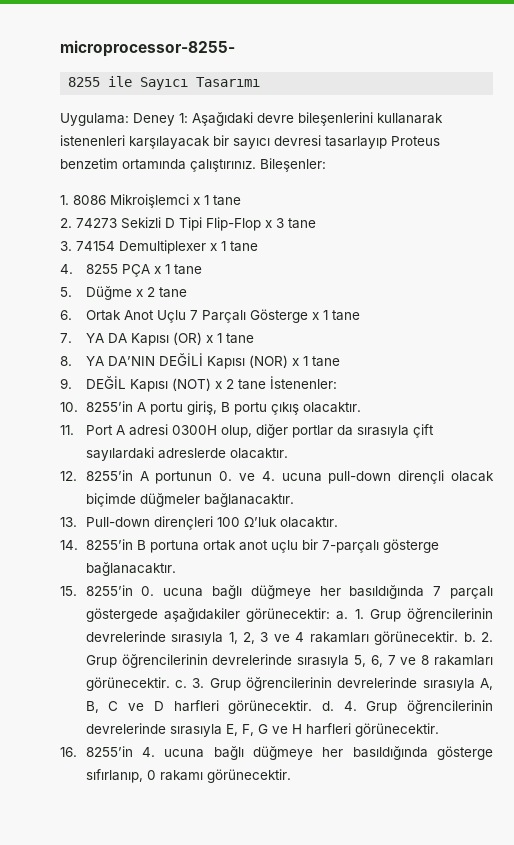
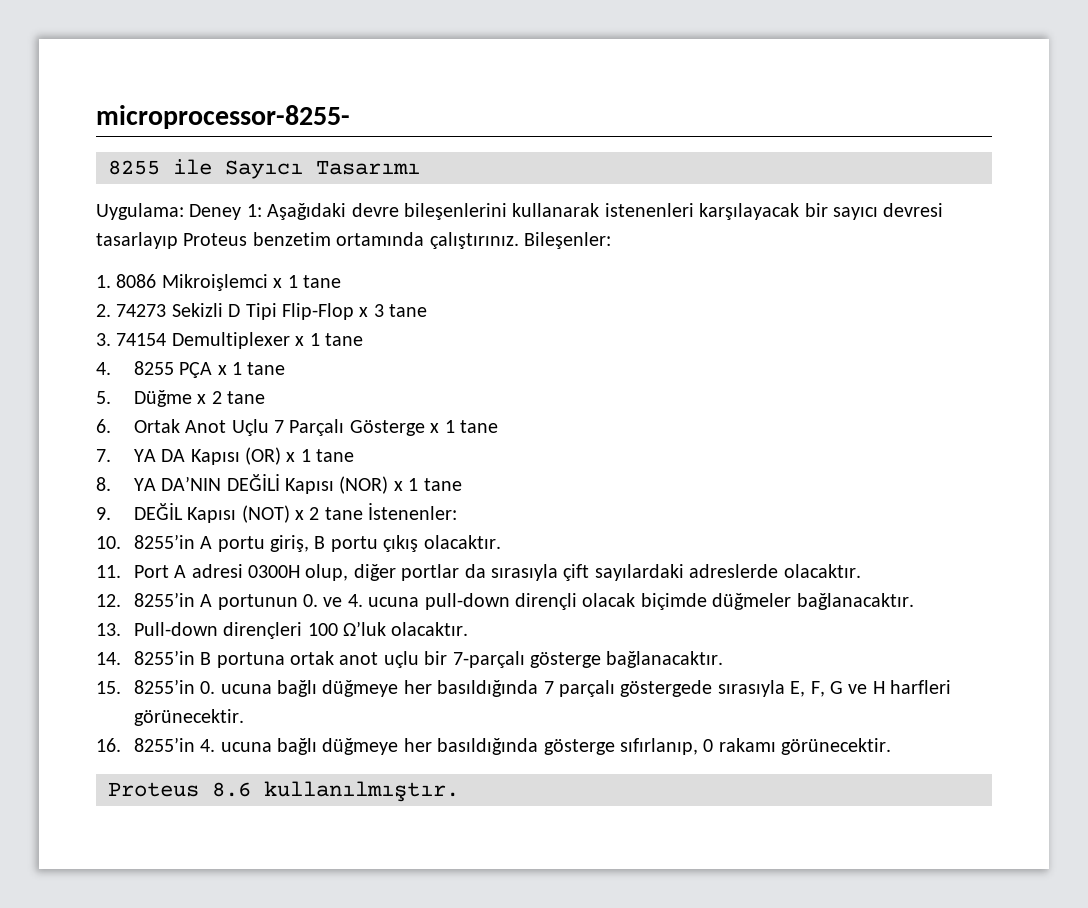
- 15. 8255’in 0. ucuna bağlı düğmeye her basıldığında 7 parçalı göstergede aşağıdakiler görünecektir: a. 1. Grup öğrencilerinin devrelerinde sırasıyla 1, 2, 3 ve 4 rakamları görünecektir. b. 2. Grup öğrencilerinin devrelerinde sırasıyla 5, 6, 7 ve 8 rakamları görünecektir. c. 3. Grup öğrencilerinin devrelerinde sırasıyla A, B, C ve D harfleri görünecektir. d. 4. Grup öğrencilerinin devrelerinde sırasıyla E, F, G ve H harfleri görünecektir.
+ 15. 8255’in 0. ucuna bağlı düğmeye her basıldığında 7 parçalı göstergede sırasıyla E, F, G ve H harfleri görünecektir.
+ Proteus 8.6 kullanılmıştır.

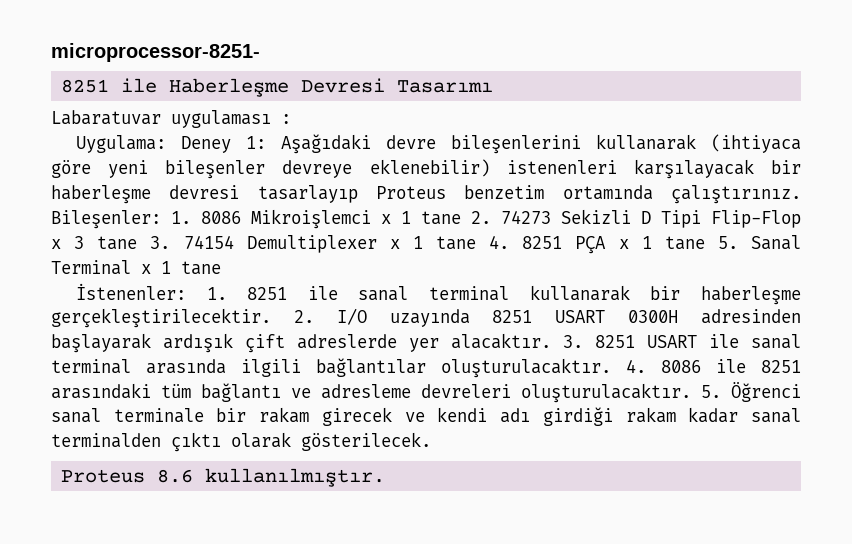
- microprocessor-8255-
- 8255 ile Sayıcı Tasarımı
+ microprocessor-8251-
+ 8251 ile Haberleşme Devresi Tasarımı
+ Labaratuvar uygulaması :
- Uygulama: Deney 1: Aşağıdaki devre bileşenlerini kullanarak istenenleri karşılayacak bir sayıcı devresi tasarlayıp Proteus benzetim ortamında çalıştırınız.
+ Uygulama: Deney 1: Aşağıdaki devre bileşenlerini kullanarak (ihtiyaca göre yeni bileşenler devreye eklenebilir) istenenleri karşılayacak bir haberleşme devresi tasarlayıp Proteus benzetim ortamında çalıştırınız.
- Bileşenler:
- 1. 8086 Mikroişlemci x 1 tane
- 2. 74273 Sekizli D Tipi Flip-Flop x 3 tane
- 3. 74154 Demultiplexer x 1 tane
- 4. 8255 PÇA x 1 tane
- 5. Düğme x 2 tane
- 6. Ortak Anot Uçlu 7 Parçalı Gösterge x 1 tane
- 7. YA DA Kapısı (OR) x 1 tane
- 8. YA DA’NIN DEĞİLİ Kapısı (NOR) x 1 tane
- 9. DEĞİL Kapısı (NOT) x 2 tane İstenenler:
- 10. 8255’in A portu giriş, B portu çıkış olacaktır.
- 11. Port A adresi 0300H olup, diğer portlar da sırasıyla çift sayılardaki adreslerde olacaktır.
- 12. 8255’in A portunun 0. ve 4. ucuna pull-down dirençli olacak biçimde düğmeler bağlanacaktır.
- 13. Pull-down dirençleri 100 Ω’luk olacaktır.
- 14. 8255’in B portuna ortak anot uçlu bir 7-parçalı gösterge bağlanacaktır.
- 15. 8255’in 0. ucuna bağlı düğmeye her basıldığında 7 parçalı göstergede sırasıyla E, F, G ve H harfleri görünecektir.
- 16. 8255’in 4. ucuna bağlı düğmeye her basıldığında gösterge sıfırlanıp, 0 rakamı görünecektir.
+ Bileşenler: 1. 8086 Mikroişlemci x 1 tane 2. 74273 Sekizli D Tipi Flip-Flop x 3 tane 3. 74154 Demultiplexer x 1 tane 4. 8251 PÇA x 1 tane 5. Sanal Terminal x 1 tane
+ İstenenler: 1. 8251 ile sanal terminal kullanarak bir haberleşme gerçekleştirilecektir. 2. I/O uzayında 8251 USART 0300H adresinden başlayarak ardışık çift adreslerde yer alacaktır. 3. 8251 USART ile sanal terminal arasında ilgili bağlantılar oluşturulacaktır. 4. 8086 ile 8251 arasındaki tüm bağlantı ve adresleme devreleri oluşturulacaktır. 5. Öğrenci sanal terminale bir rakam girecek ve kendi adı girdiği rakam kadar sanal terminalden çıktı olarak gösterilecek.

